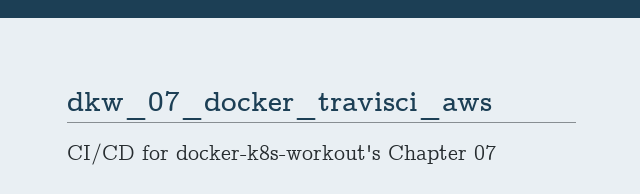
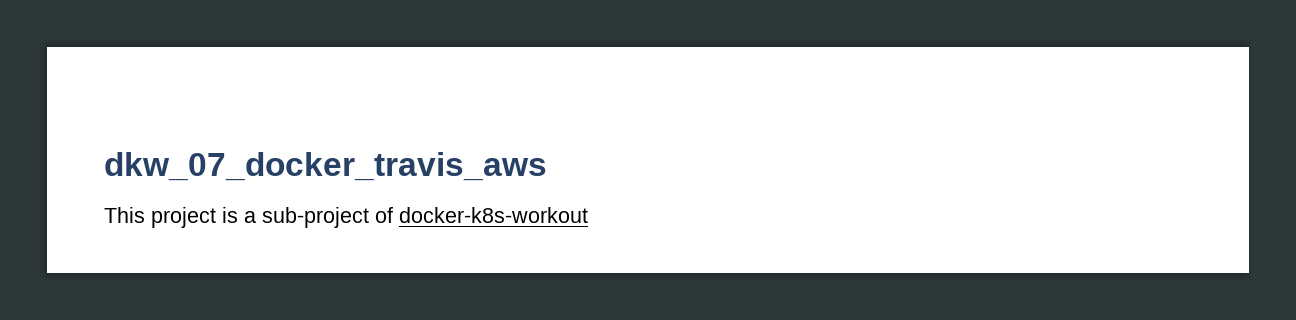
- dkw_07_docker_travisci_aws
- CI/CD for docker-k8s-workout's Chapter 07
+ dkw_07_docker_travis_aws
+ This project is a sub-project of docker-k8s-workout

